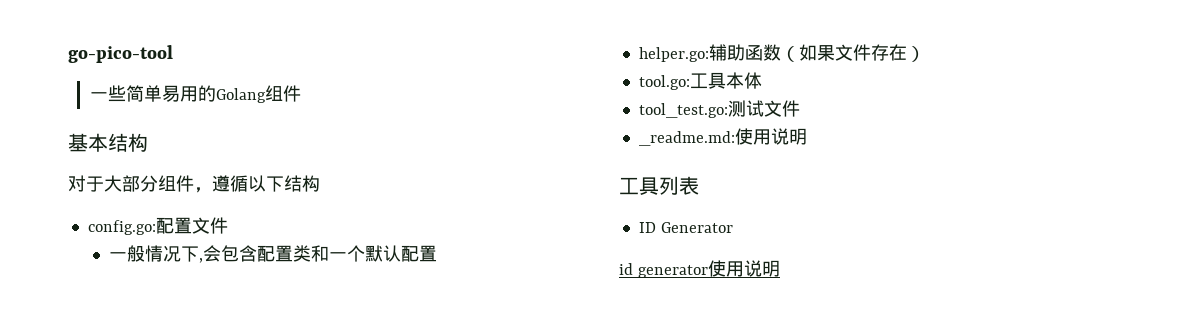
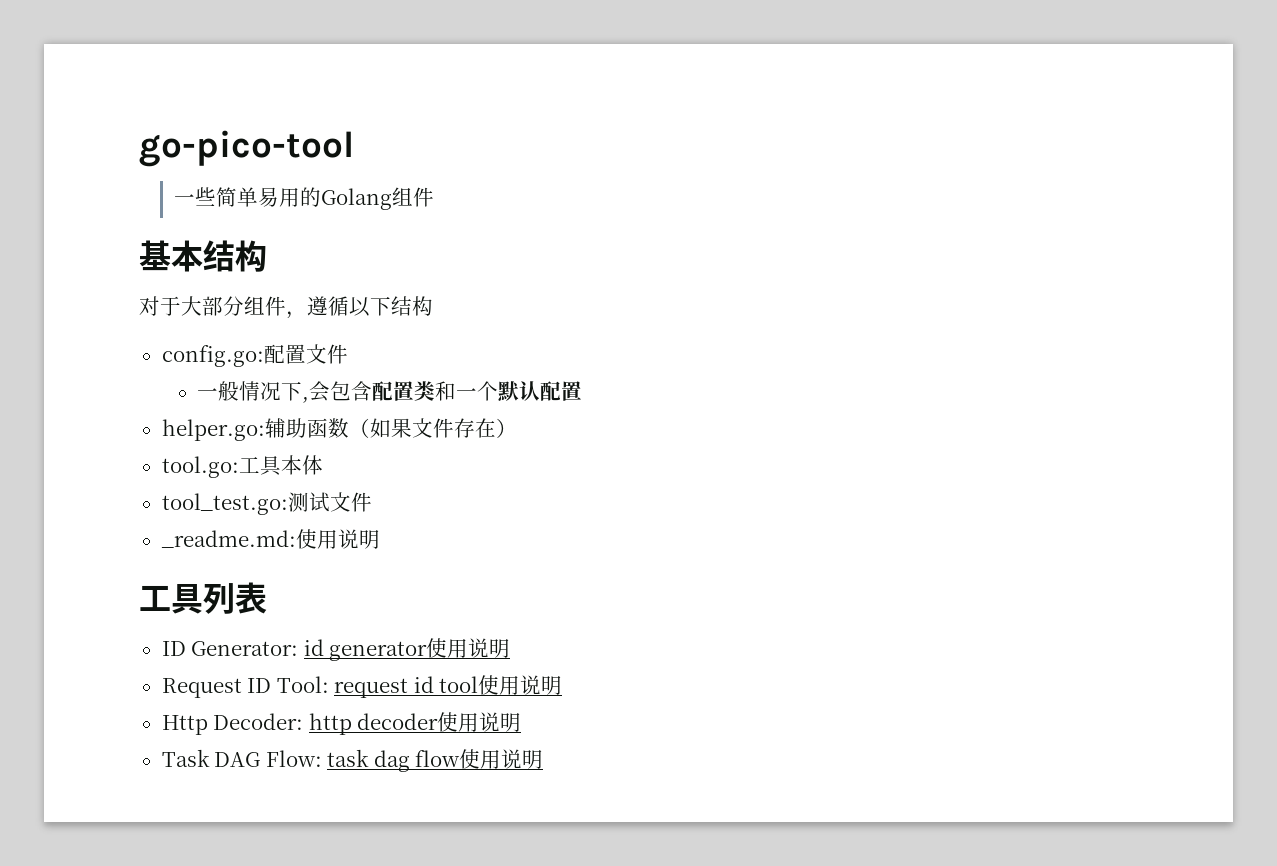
- ID Generator
- id generator使用说明
+ ID Generator: id generator使用说明
+ Request ID Tool: request id tool使用说明
+ Http Decoder: http decoder使用说明
+ Task DAG Flow: task dag flow使用说明

